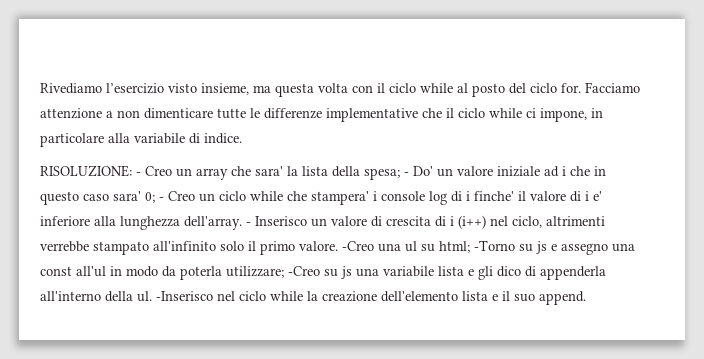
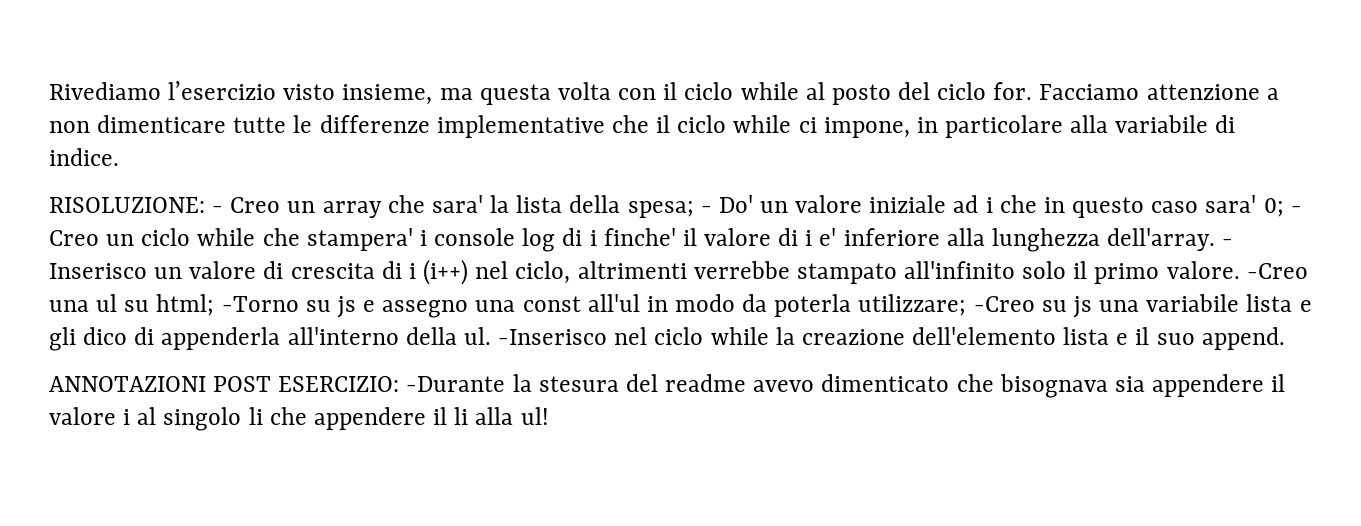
+ ANNOTAZIONI POST ESERCIZIO: -Durante la stesura del readme avevo dimenticato che bisognava sia appendere il valore i al singolo li che appendere il li alla ul!

